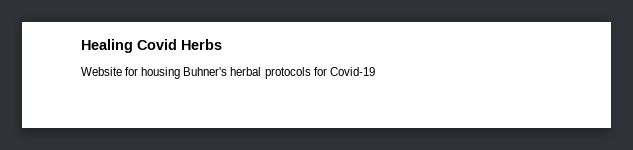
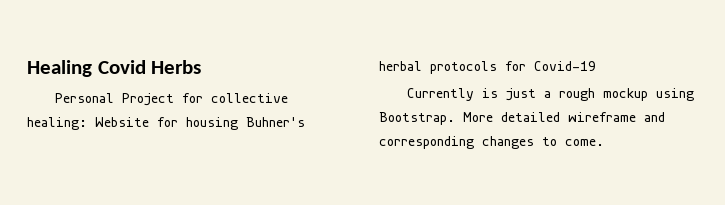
- Website for housing Buhner's herbal protocols for Covid-19
+ Personal Project for collective healing: Website for housing Buhner's herbal protocols for Covid-19
+ Currently is just a rough mockup using Bootstrap. More detailed wireframe and corresponding changes to come.

